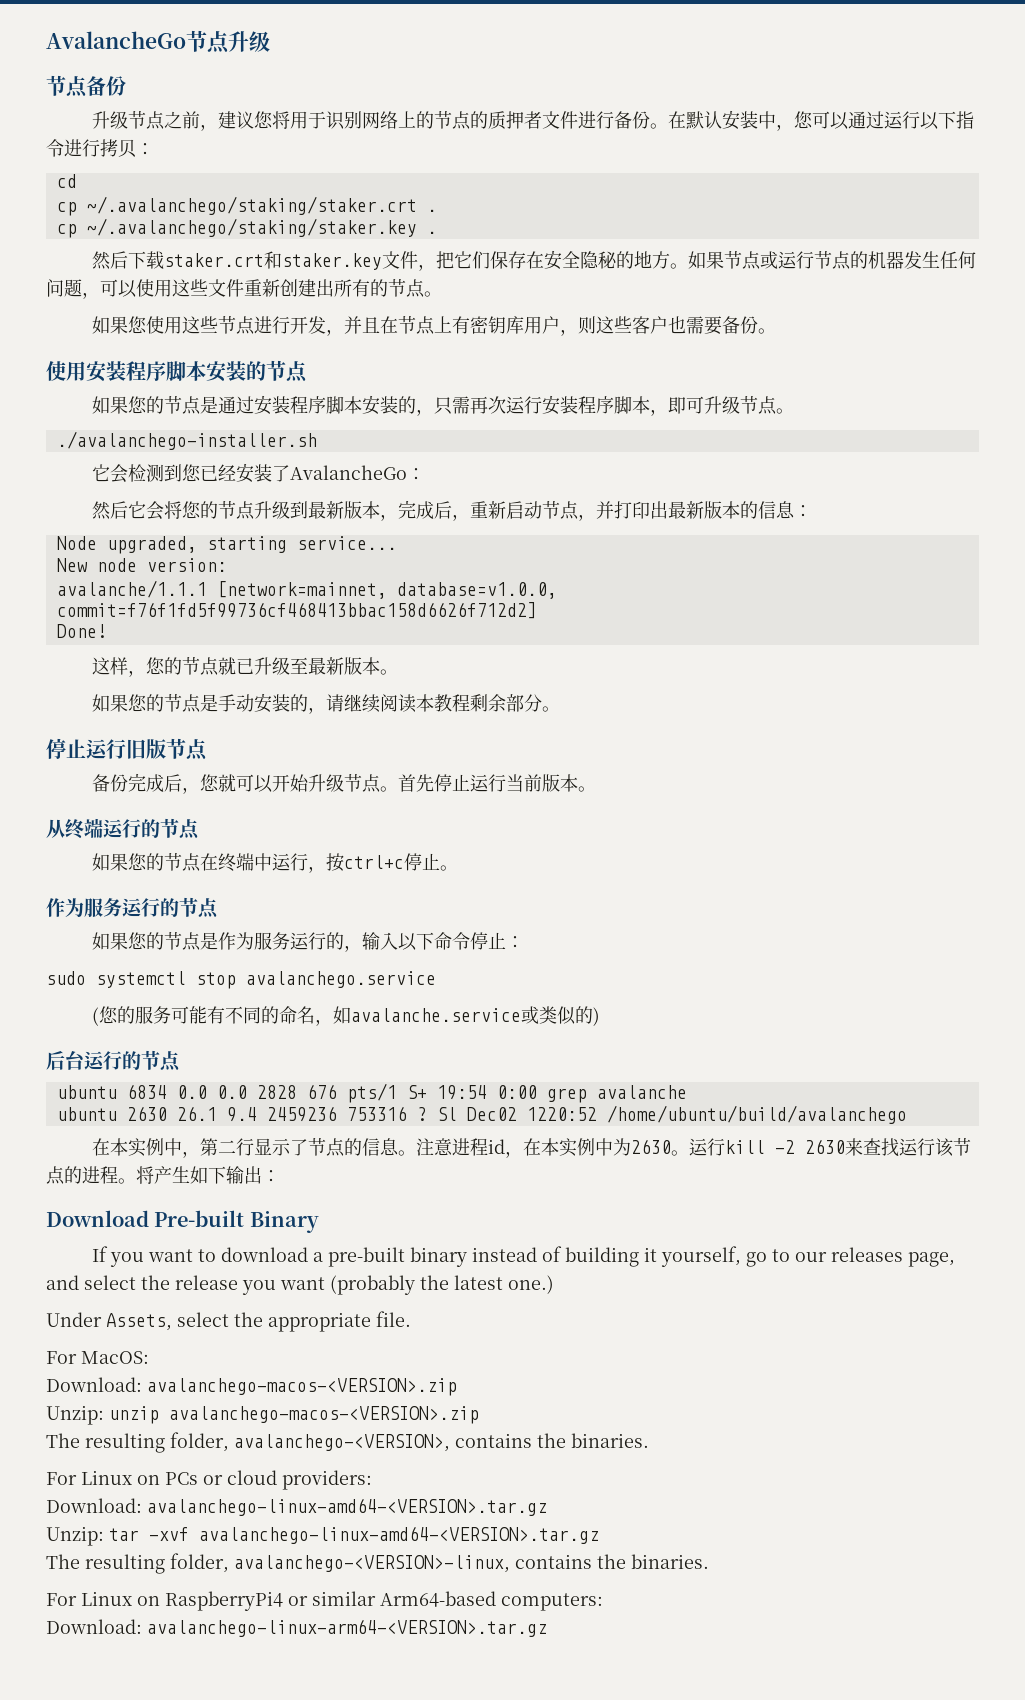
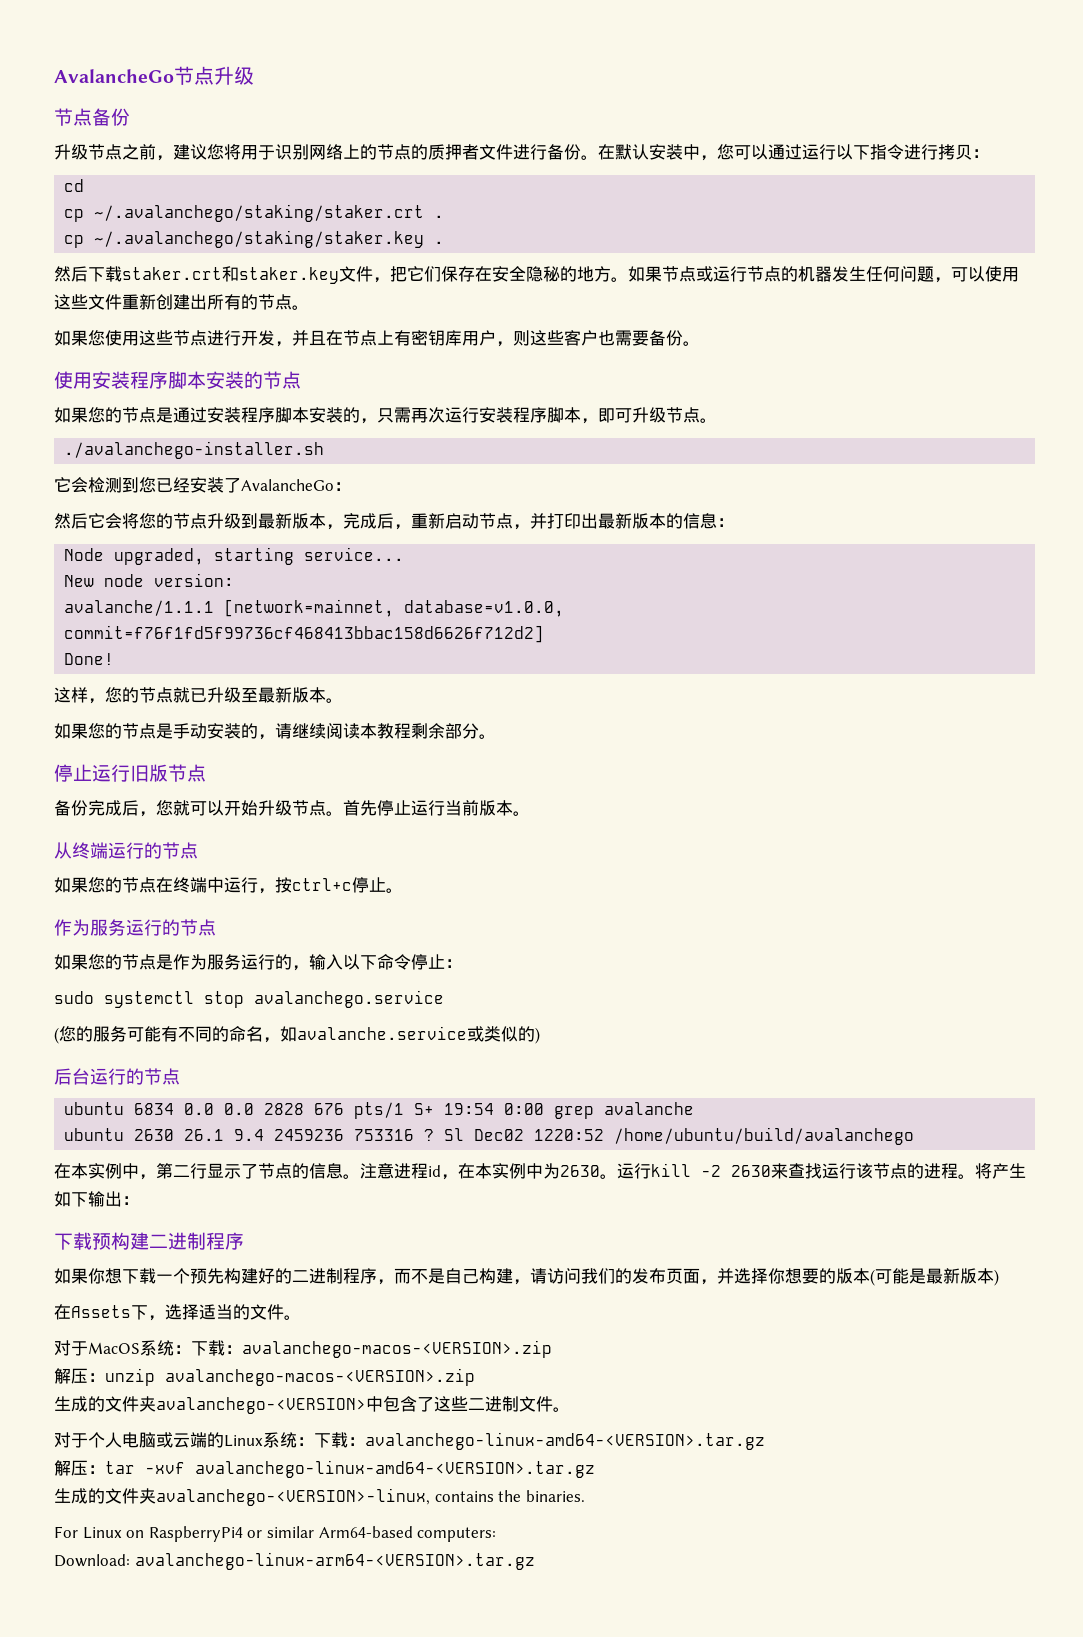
- Download Pre-built Binary
- If you want to download a pre-built binary instead of building it yourself, go to our releases page, and select the release you want (probably the latest one.)
- Under Assets, select the appropriate file.
- For MacOS:
- Download: avalanchego-macos-<VERSION>.zip
- Unzip: unzip avalanchego-macos-<VERSION>.zip
+ 下载预构建二进制程序
+ 如果你想下载一个预先构建好的二进制程序，而不是自己构建，请访问我们的发布页面，并选择你想要的版本(可能是最新版本)
+ 在Assets下，选择适当的文件。
+ 对于MacOS系统：下载：avalanchego-macos-<VERSION>.zip
+ 解压：unzip avalanchego-macos-<VERSION>.zip
- The resulting folder, avalanchego-<VERSION>, contains the binaries.
- For Linux on PCs or cloud providers:
- Download: avalanchego-linux-amd64-<VERSION>.tar.gz
- Unzip: tar -xvf avalanchego-linux-amd64-<VERSION>.tar.gz
+ 生成的文件夹avalanchego-<VERSION>中包含了这些二进制文件。
+ 对于个人电脑或云端的Linux系统：下载：avalanchego-linux-amd64-<VERSION>.tar.gz
+ 解压：tar -xvf avalanchego-linux-amd64-<VERSION>.tar.gz
- The resulting folder, avalanchego-<VERSION>-linux, contains the binaries.
+ 生成的文件夹avalanchego-<VERSION>-linux, contains the binaries.

